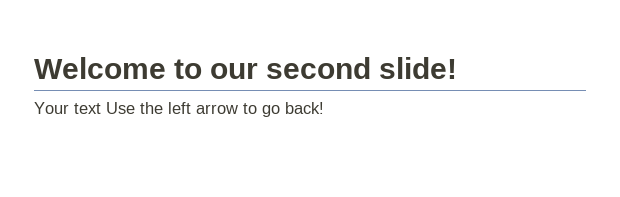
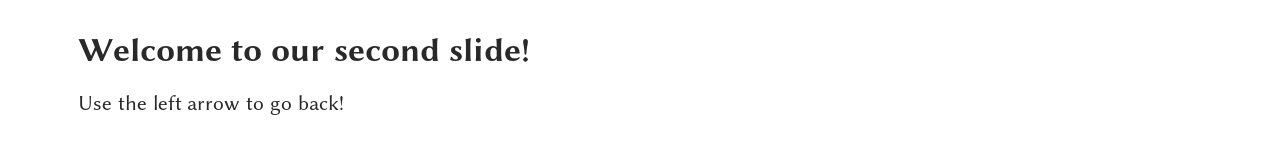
- Your text Use the left arrow to go back!
+ Use the left arrow to go back!

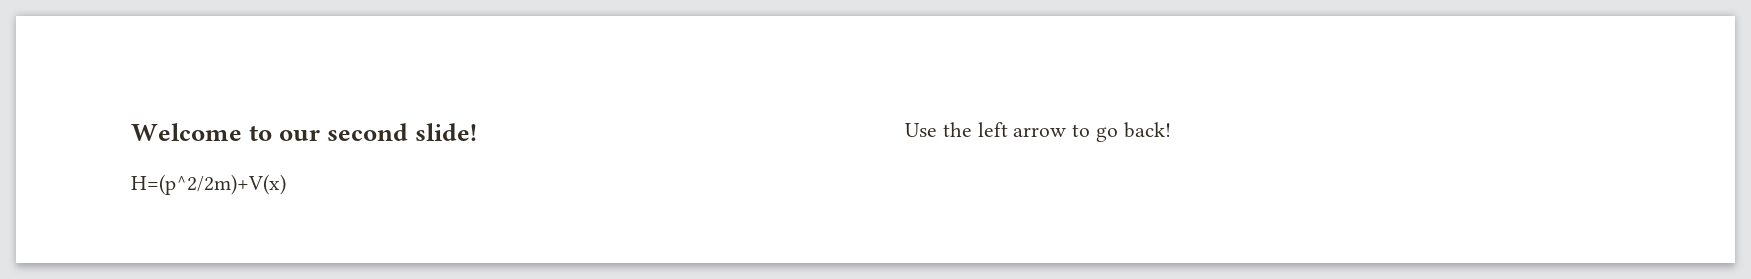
+ H=(p^2/2m)+V(x)

